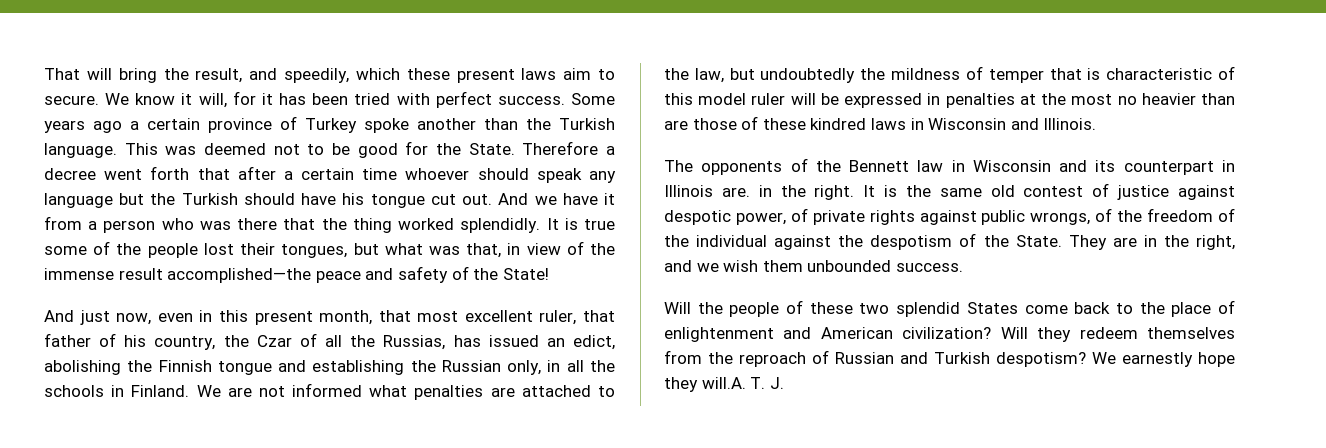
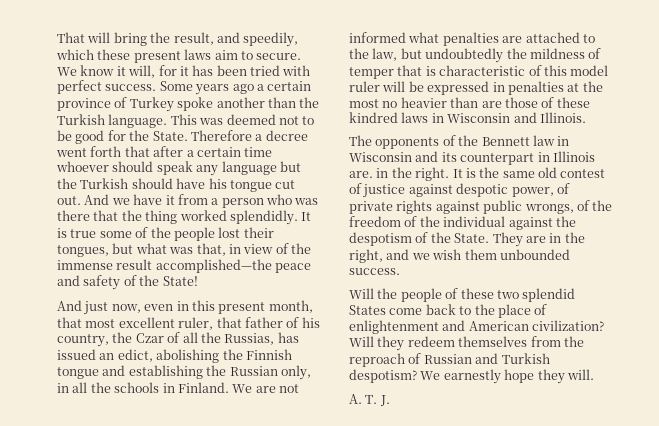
- We earnestly hope they will.A. T. J.
+ We earnestly hope they will.
+ A. T. J.

